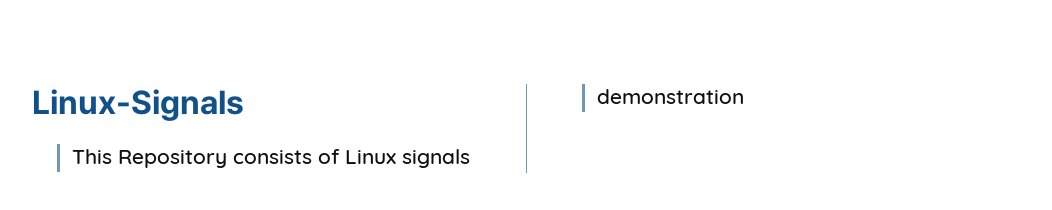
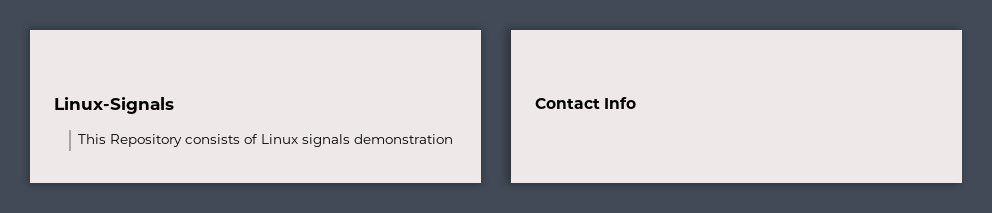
+ Contact Info

